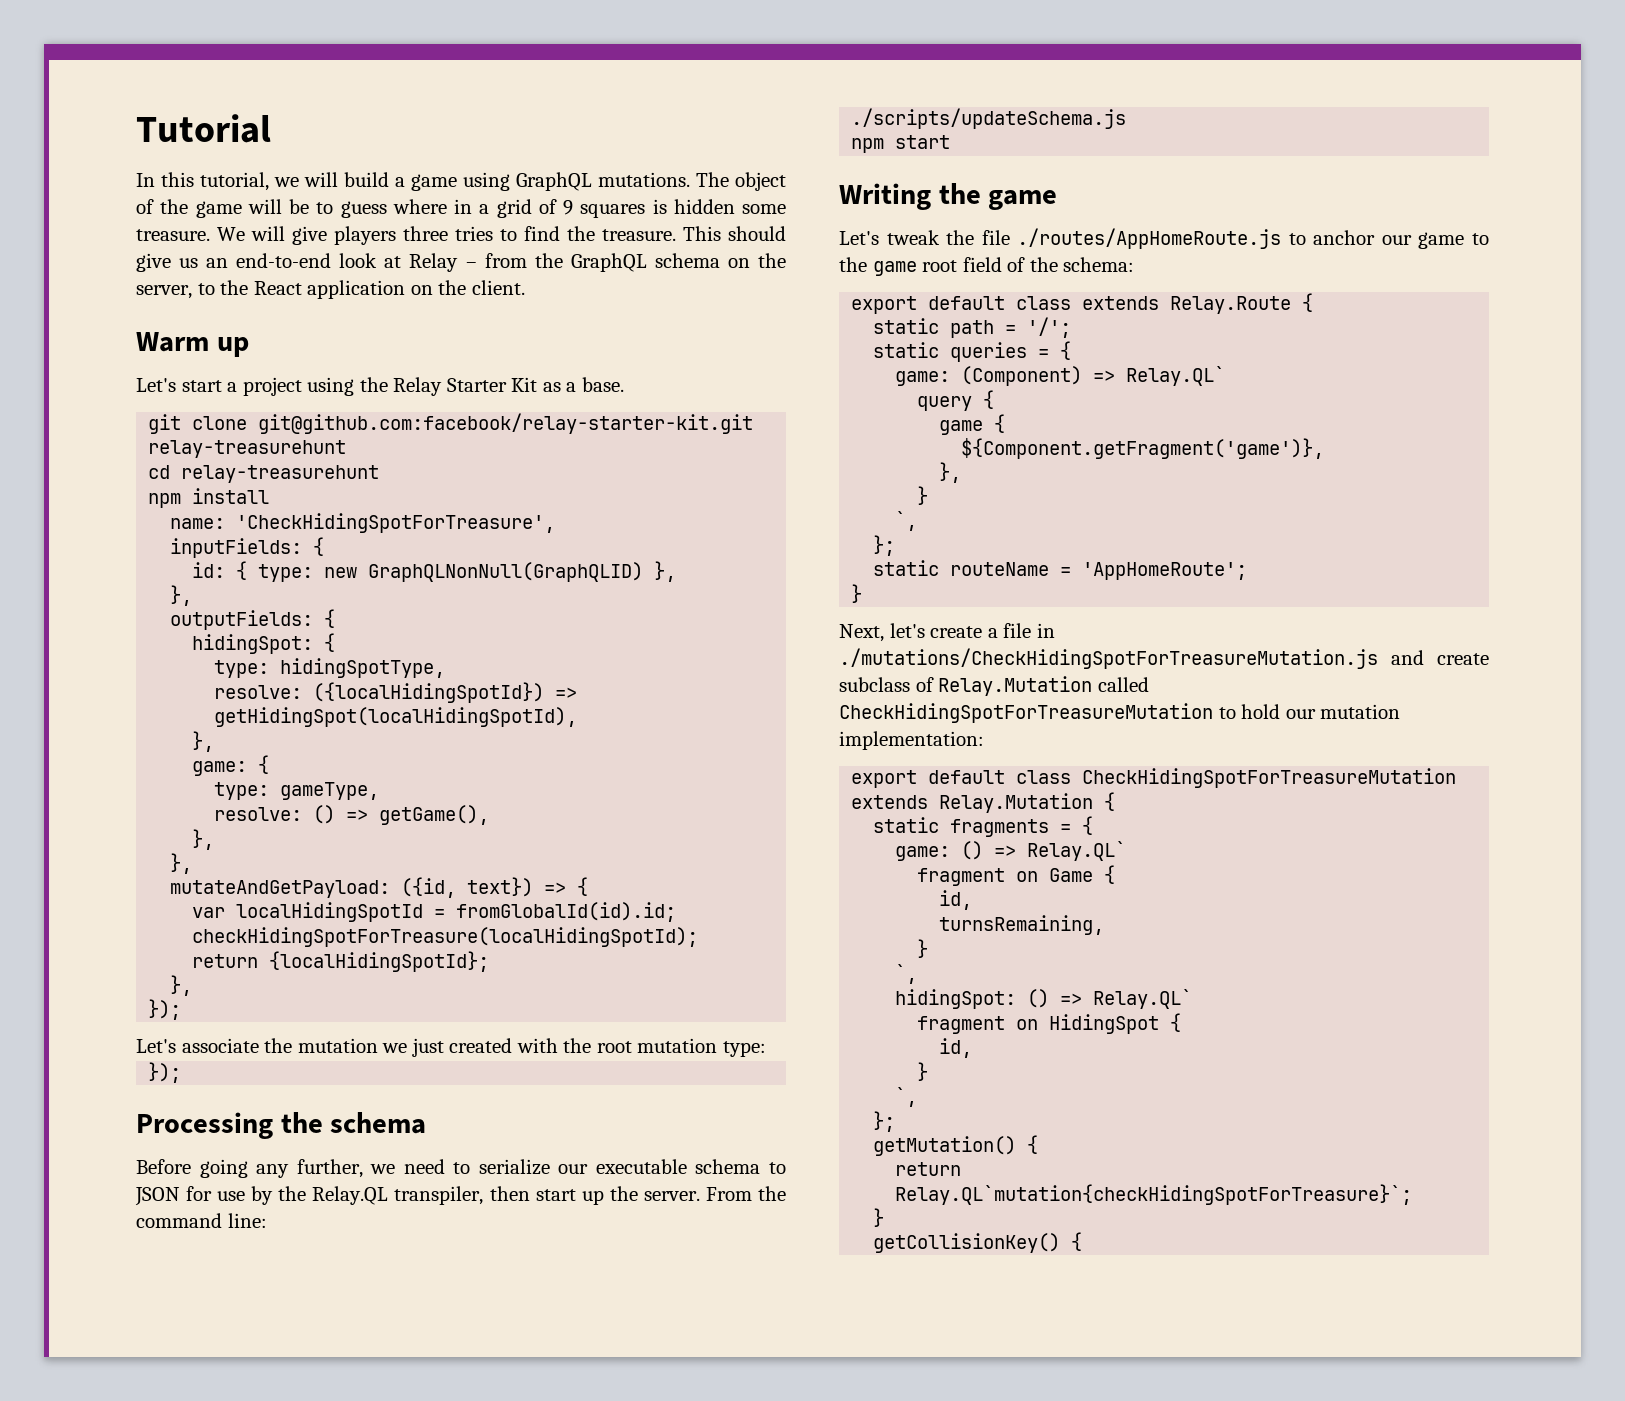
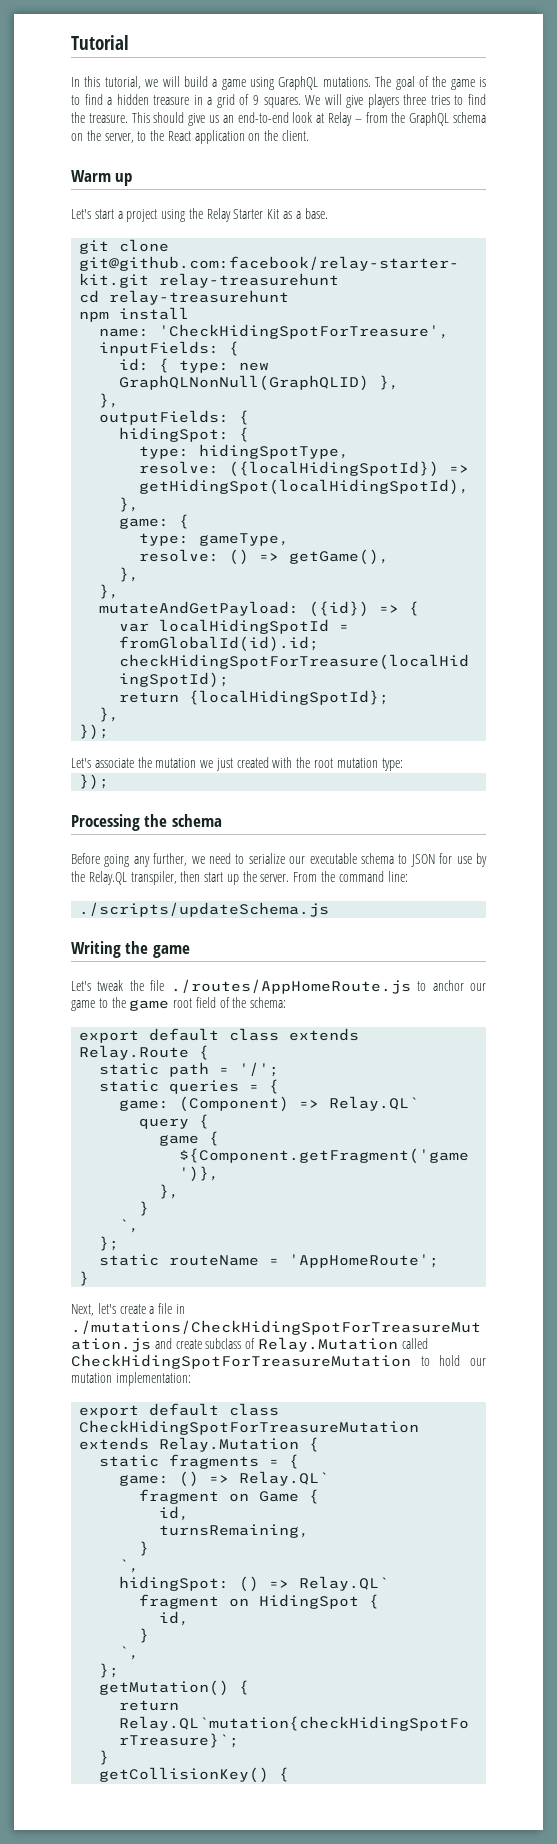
- The object of the game will be to guess where in a grid of 9 squares is hidden some treasure.
+ The goal of the game is to find a hidden treasure in a grid of 9 squares.
- mutateAndGetPayload: ({id, text}) => {
+ mutateAndGetPayload: ({id}) => {
- npm start

